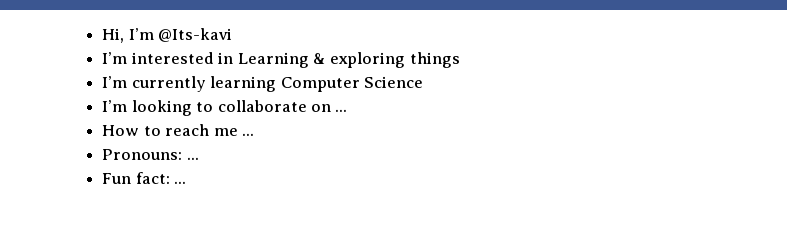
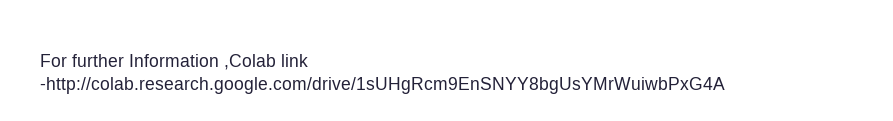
- Hi, I’m @Its-kavi
- I’m interested in Learning & exploring things
- I’m currently learning Computer Science
- I’m looking to collaborate on ...
- How to reach me ...
- Pronouns: ...
- Fun fact: ...
+ For further Information ,Colab link -http://colab.research.google.com/drive/1sUHgRcm9EnSNYY8bgUsYMrWuiwbPxG4A

